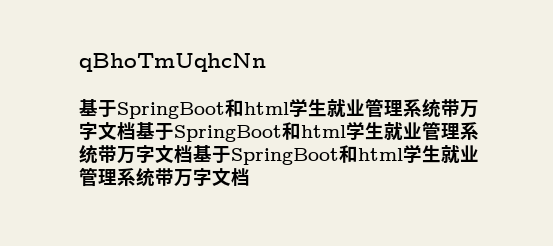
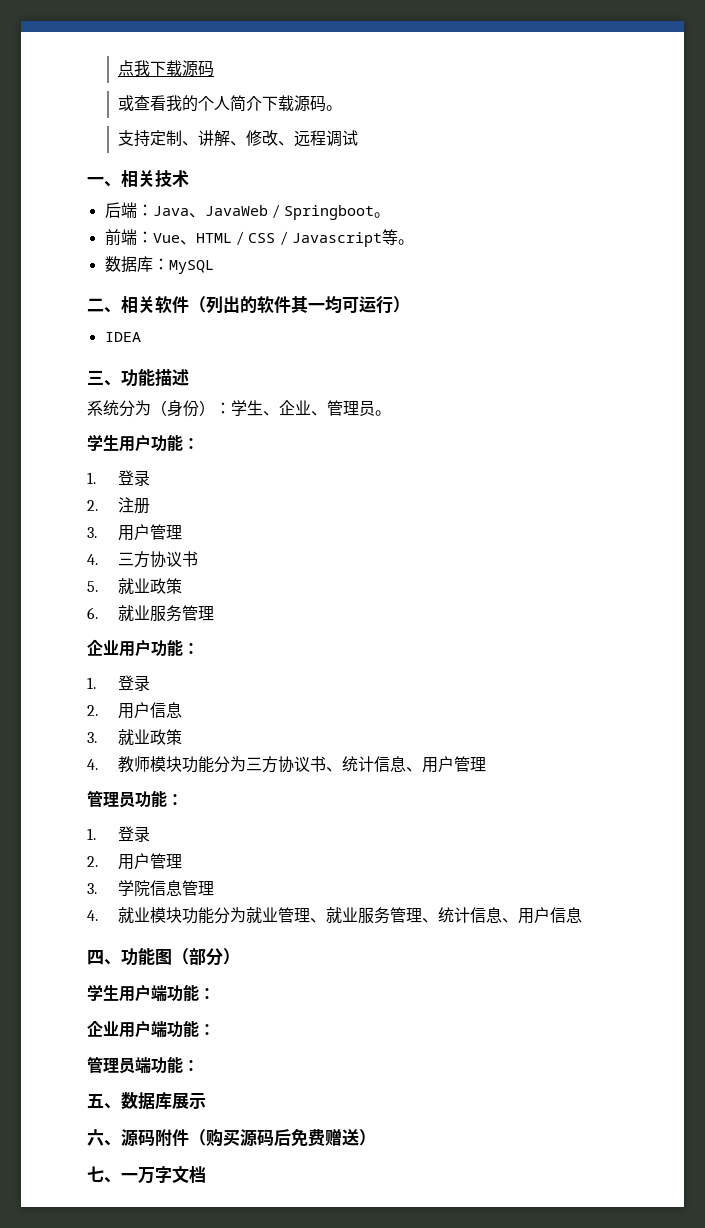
- qBhoTmUqhcNn
- 基于SpringBoot和html学生就业管理系统带万字文档基于SpringBoot和html学生就业管理系统带万字文档基于SpringBoot和html学生就业管理系统带万字文档
+ 点我下载源码
+ 或查看我的个人简介下载源码。
+ 支持定制、讲解、修改、远程调试
+ 一、相关技术
+ 后端：Java、JavaWeb / Springboot。
+ 前端：Vue、HTML / CSS / Javascript等。
+ 数据库：MySQL
+ 二、相关软件（列出的软件其一均可运行）
+ IDEA
+ 三、功能描述
+ 系统分为（身份）：学生、企业、管理员。
+ 学生用户功能：
+ 1.登录
+ 2.注册
+ 3.用户管理
+ 4.三方协议书
+ 5.就业政策
+ 6.就业服务管理
+ 企业用户功能：
+ 1.登录
+ 2.用户信息
+ 3.就业政策
+ 4.教师模块功能分为三方协议书、统计信息、用户管理
+ 管理员功能：
+ 1.登录
+ 2.用户管理
+ 3.学院信息管理
+ 4.就业模块功能分为就业管理、就业服务管理、统计信息、用户信息
+ 四、功能图（部分）
+ 学生用户端功能：
+ 企业用户端功能：
+ 管理员端功能：
+ 五、数据库展示
+ 六、源码附件（购买源码后免费赠送）
+ 七、一万字文档

